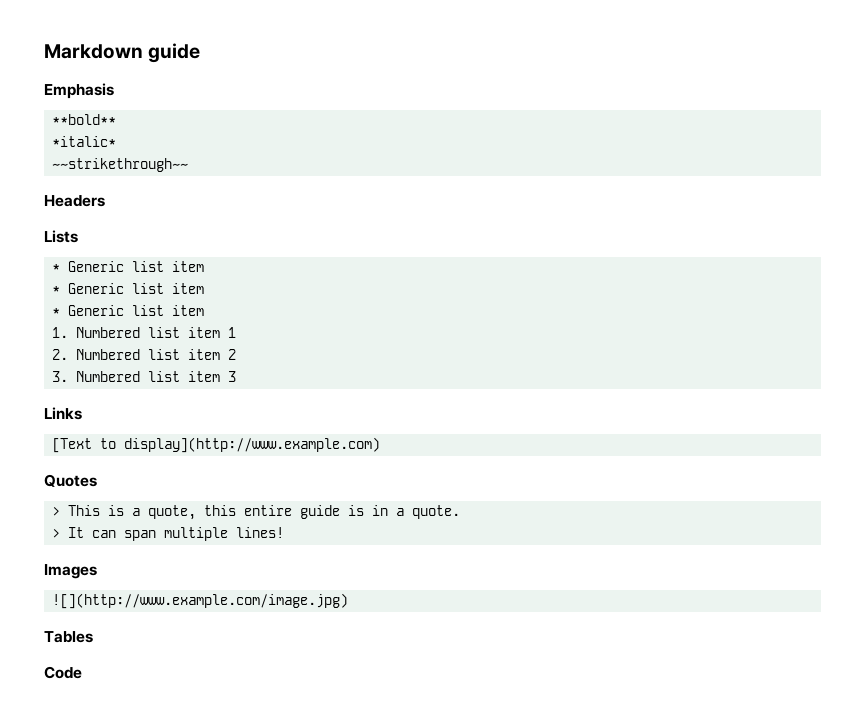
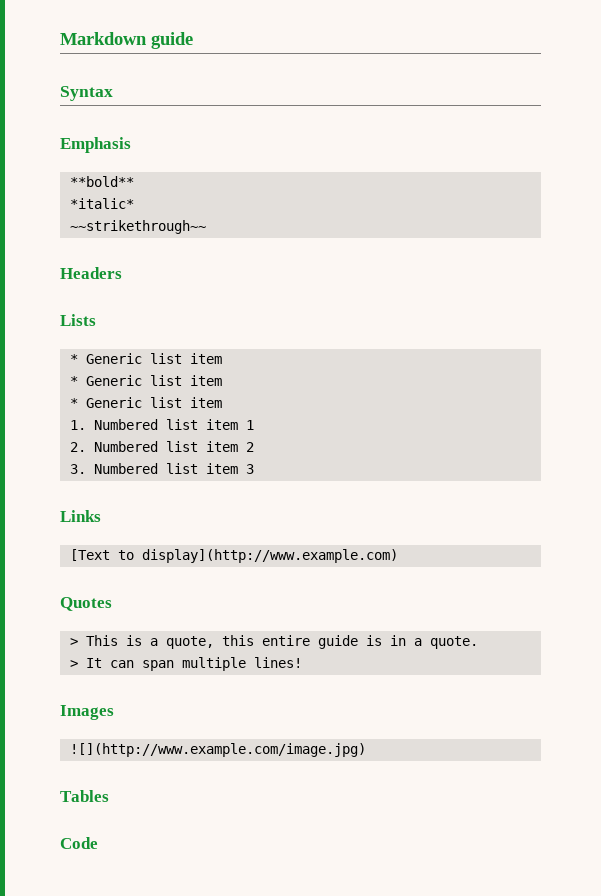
+ Syntax

